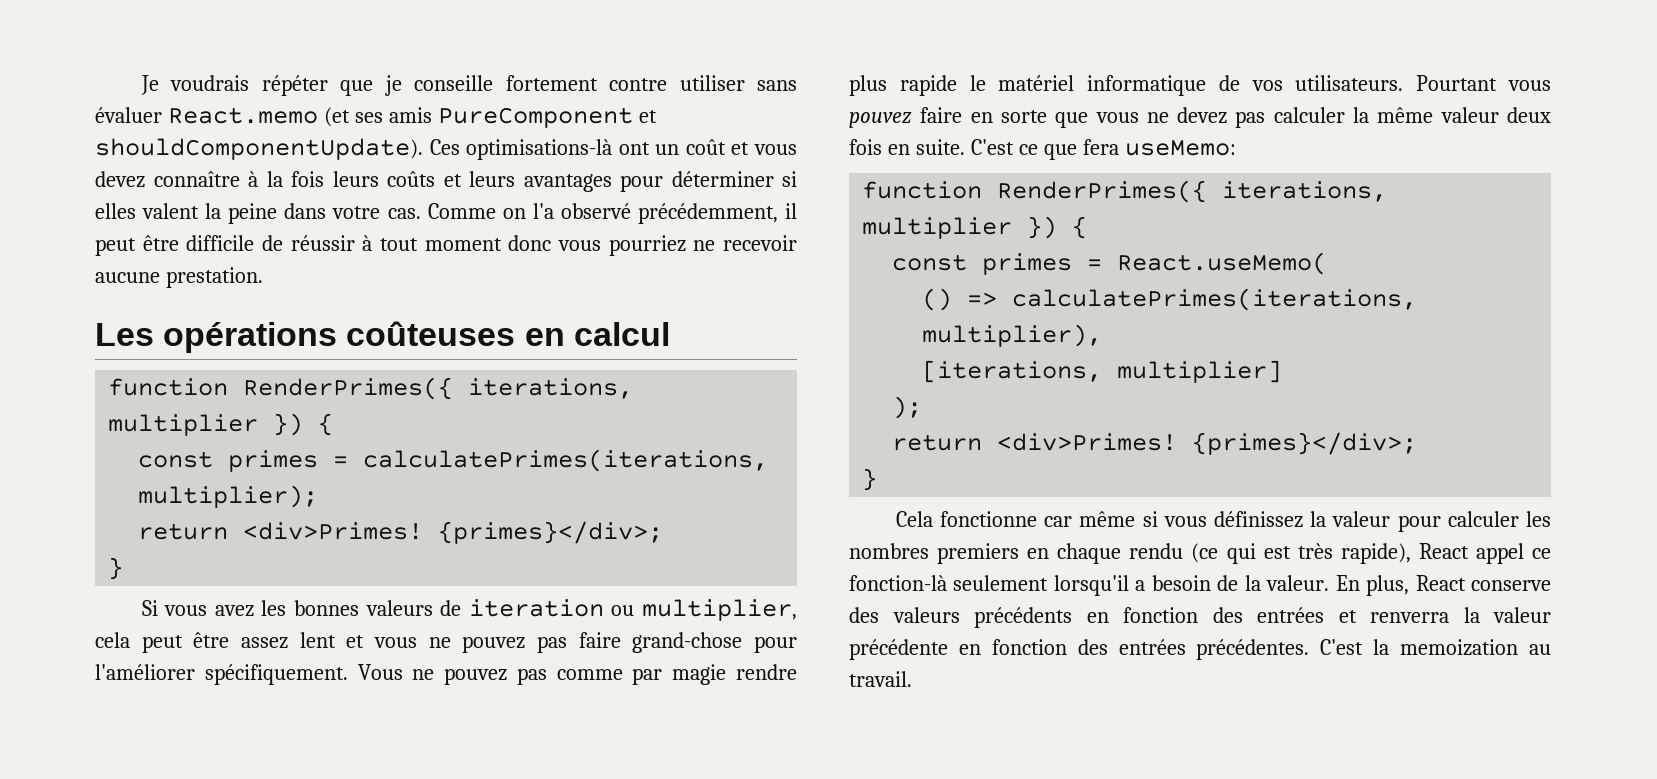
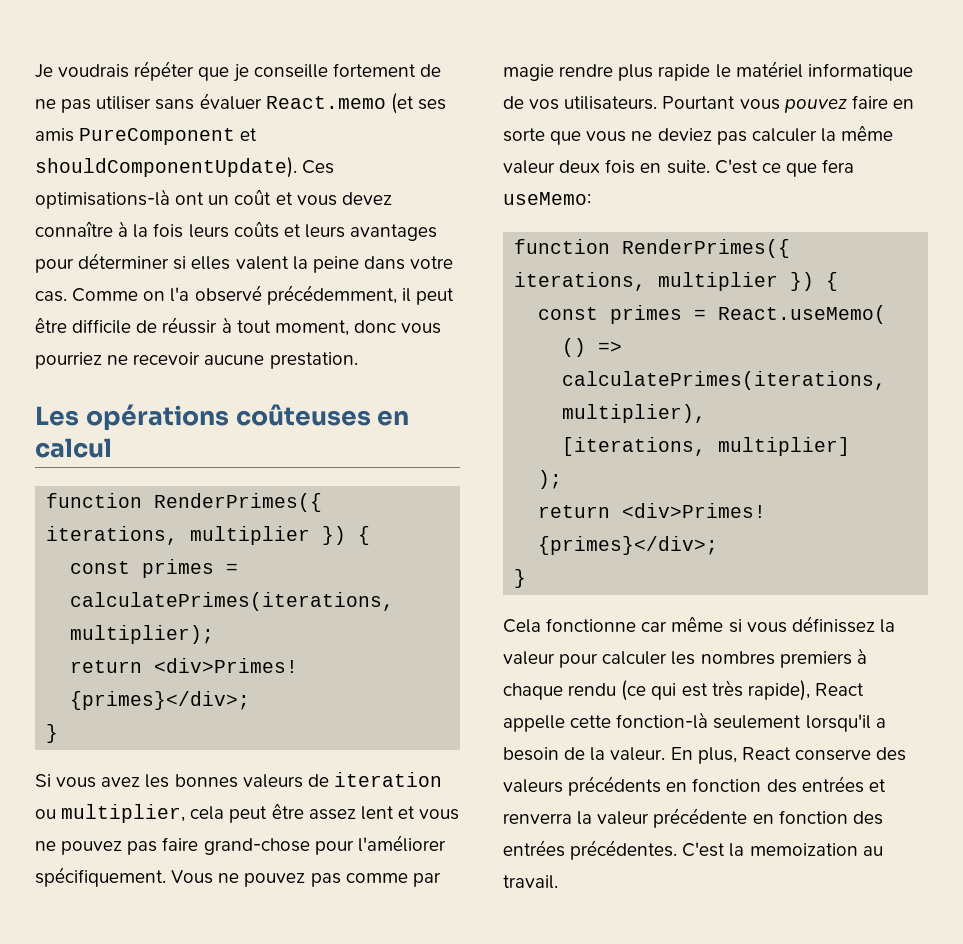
- Je voudrais répéter que je conseille fortement contre utiliser sans évaluer React.memo (et ses amis PureComponent et shouldComponentUpdate).
+ Je voudrais répéter que je conseille fortement de ne pas utiliser sans évaluer React.memo (et ses amis PureComponent et shouldComponentUpdate).
- Comme on l'a observé précédemment, il peut être difficile de réussir à tout moment donc vous pourriez ne recevoir aucune prestation.
+ Comme on l'a observé précédemment, il peut être difficile de réussir à tout moment, donc vous pourriez ne recevoir aucune prestation.
- Pourtant vous pouvez faire en sorte que vous ne devez pas calculer la même valeur deux fois en suite.
+ Pourtant vous pouvez faire en sorte que vous ne deviez pas calculer la même valeur deux fois en suite.
- Cela fonctionne car même si vous définissez la valeur pour calculer les nombres premiers en chaque rendu (ce qui est très rapide), React appel ce fonction-là seulement lorsqu'il a besoin de la valeur.
+ Cela fonctionne car même si vous définissez la valeur pour calculer les nombres premiers à chaque rendu (ce qui est très rapide), React appelle cette fonction-là seulement lorsqu'il a besoin de la valeur.

